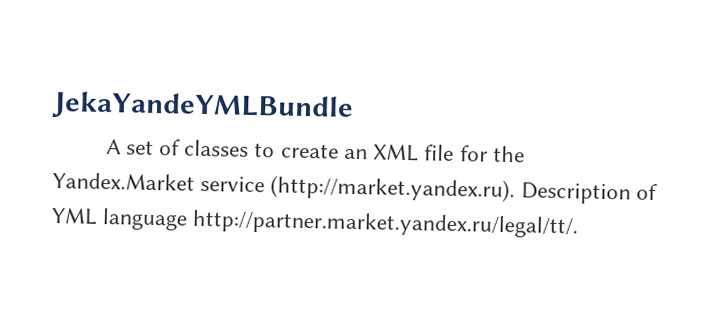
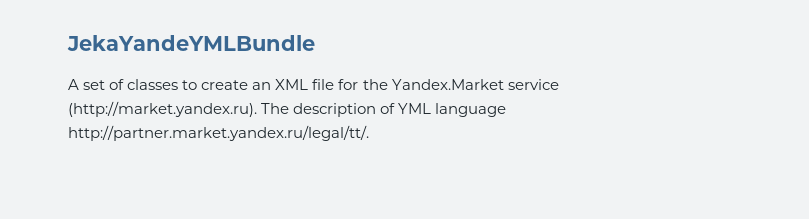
- A set of classes to create an XML file for the Yandex.Market service (http://market.yandex.ru). Description of YML language http://partner.market.yandex.ru/legal/tt/.
+ A set of classes to create an XML file for the Yandex.Market service (http://market.yandex.ru). The description of YML language http://partner.market.yandex.ru/legal/tt/.

